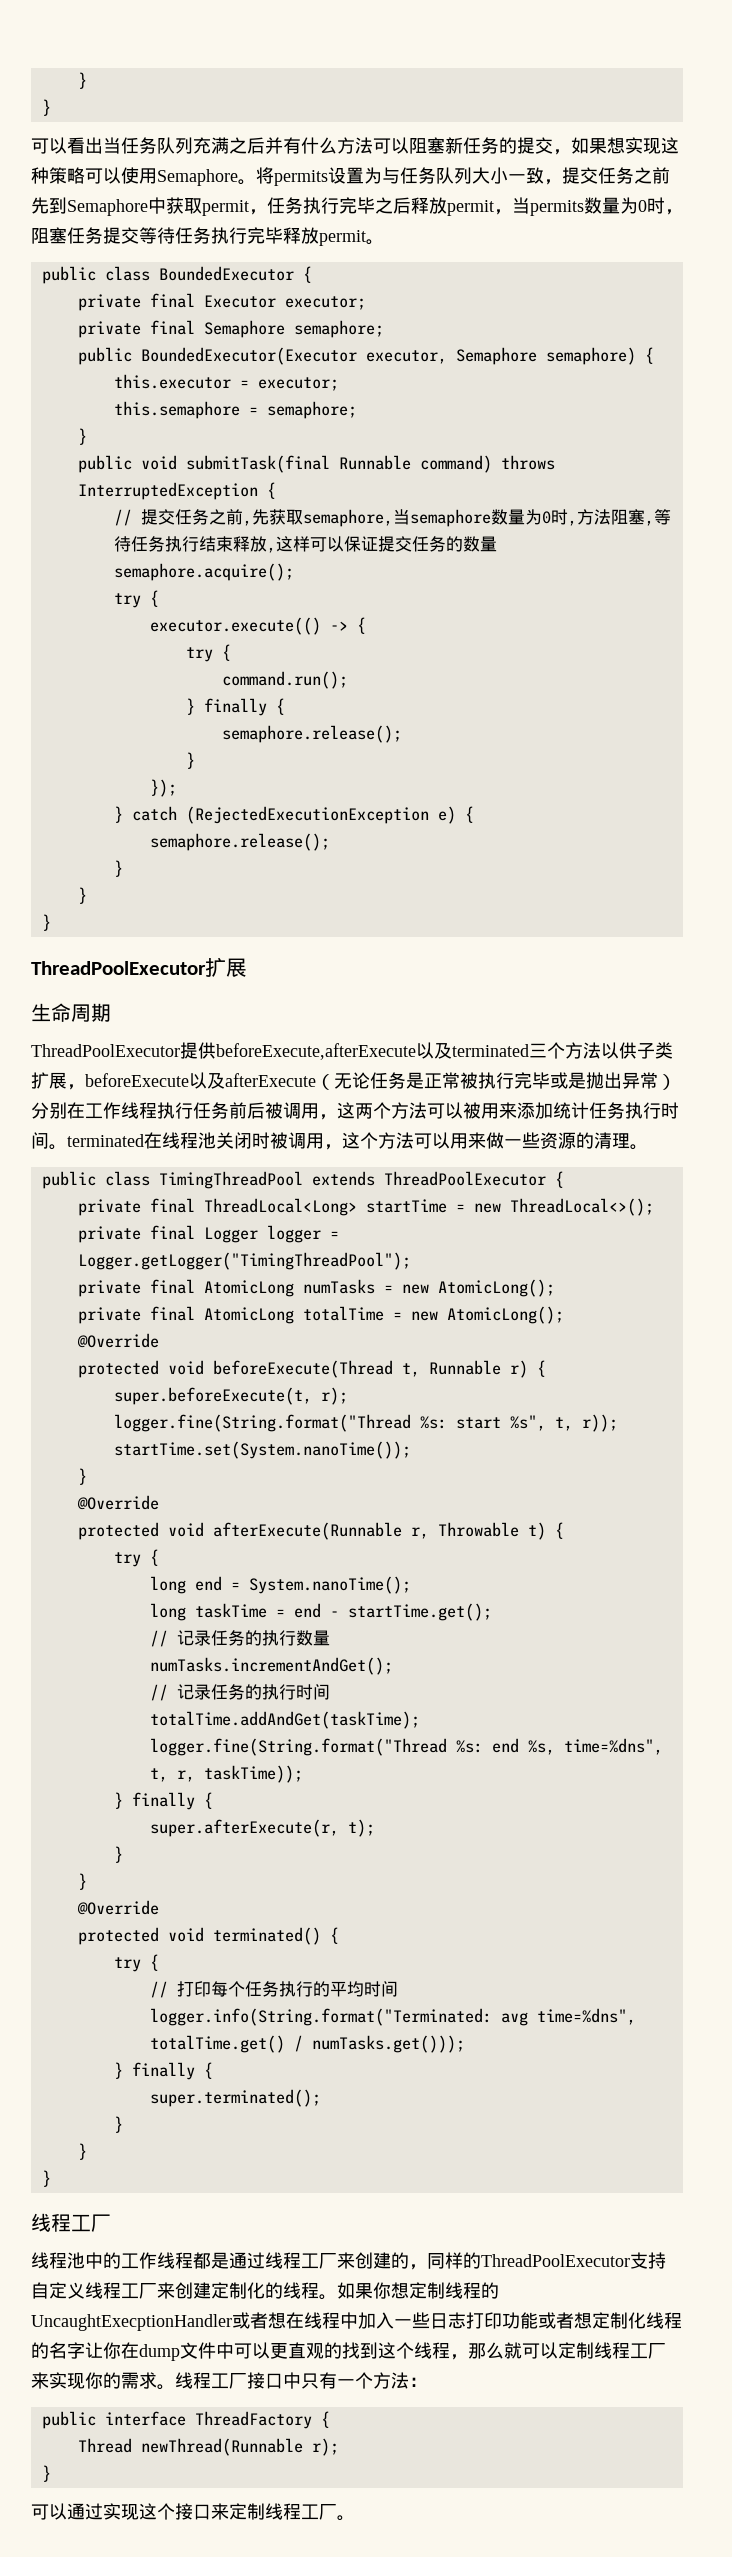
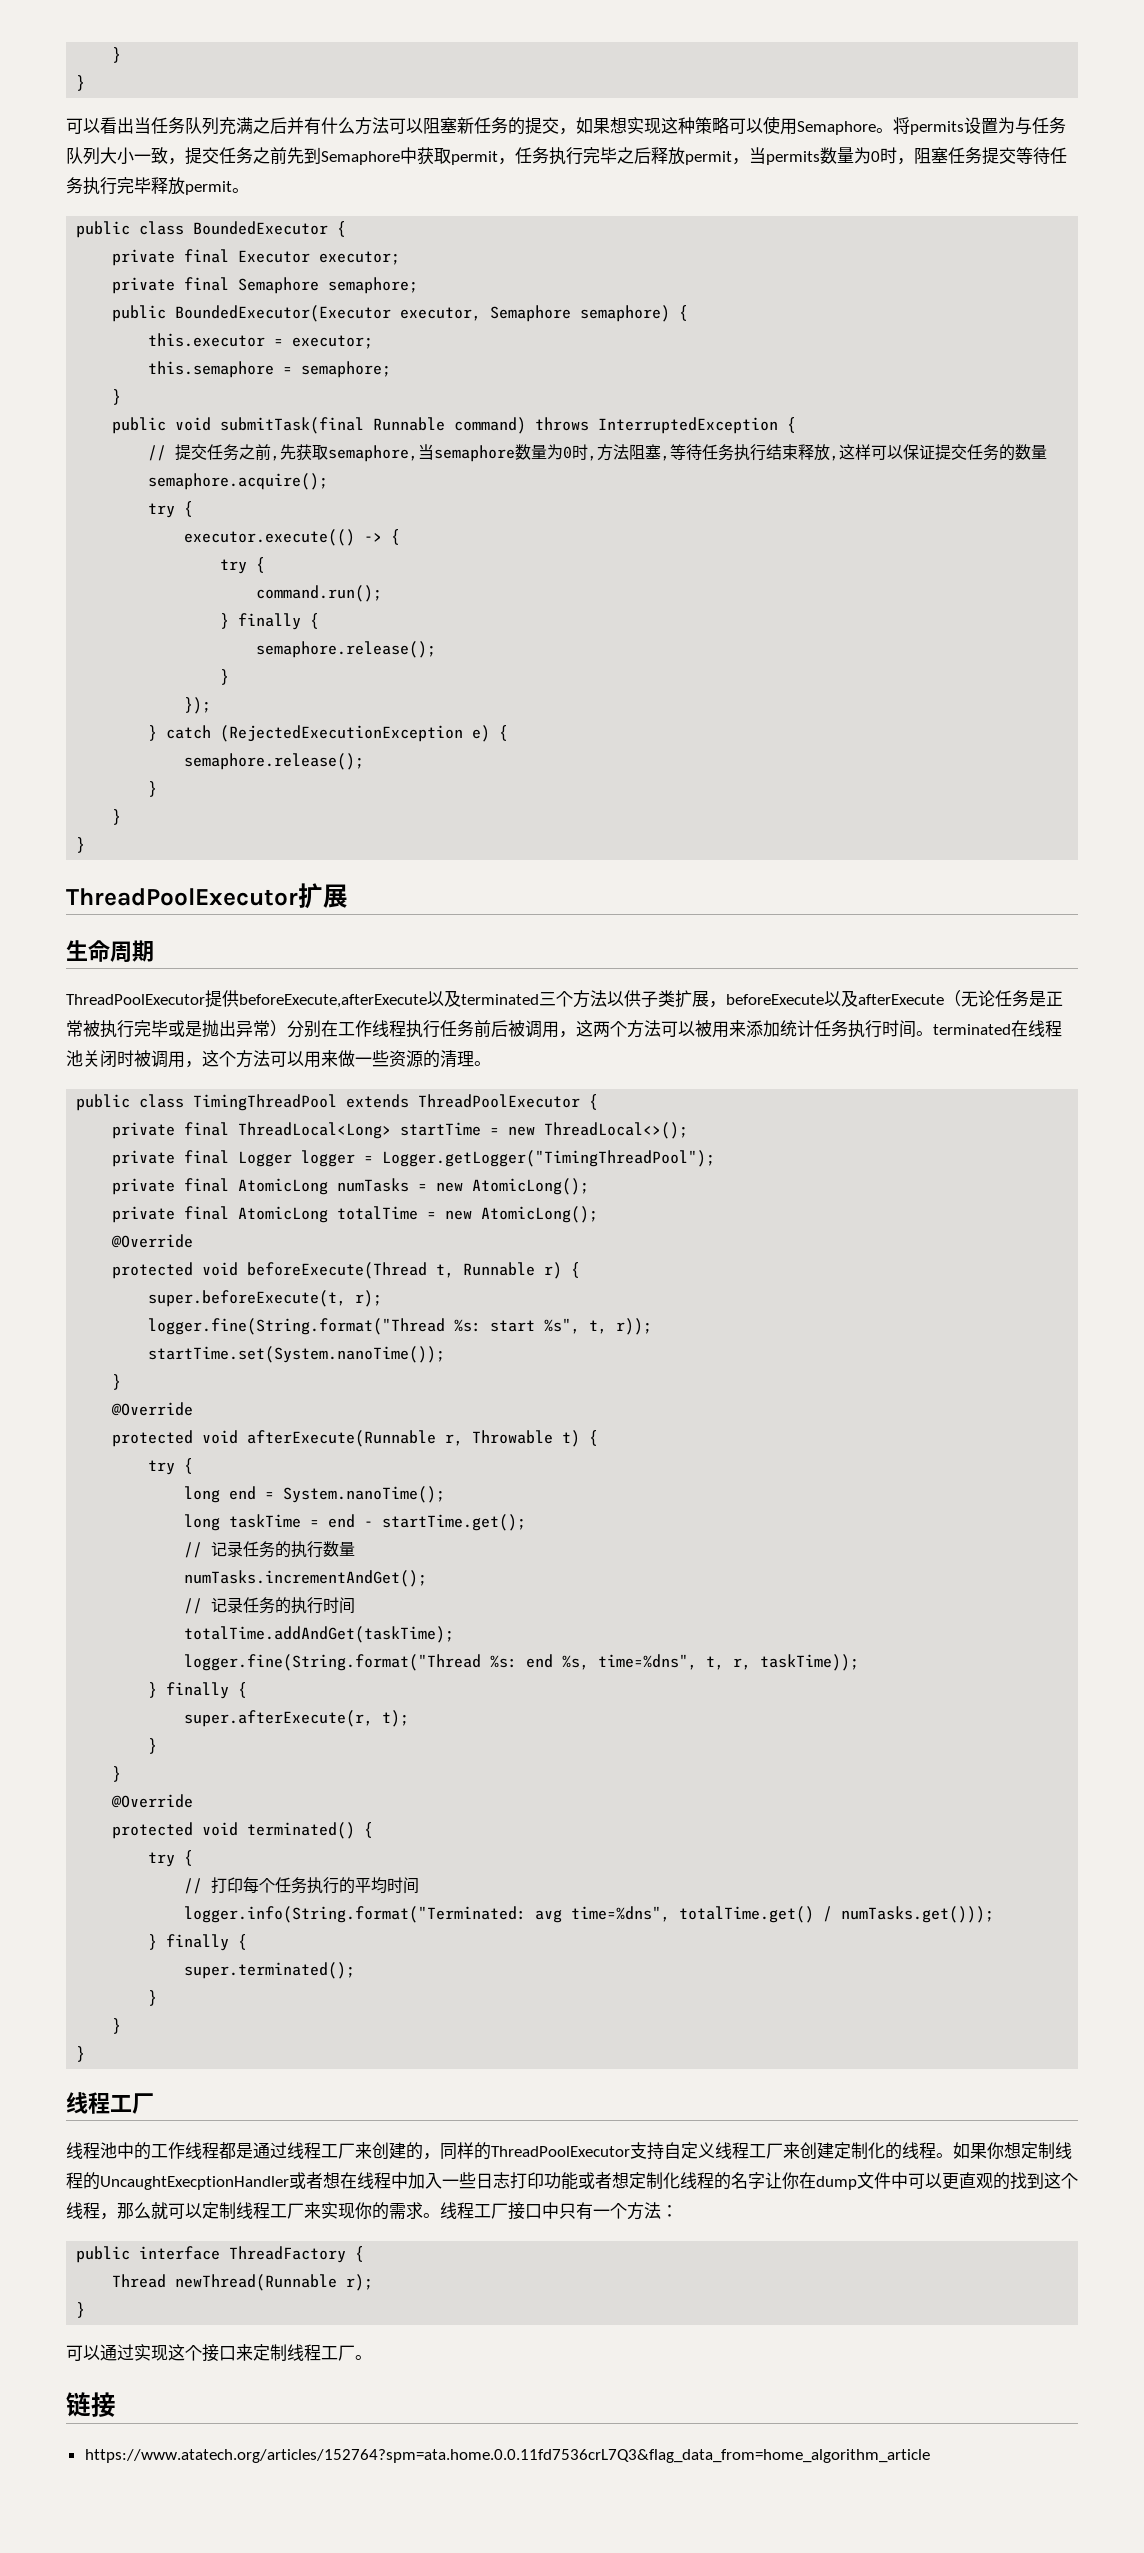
+ 链接
+ https://www.atatech.org/articles/152764?spm=ata.home.0.0.11fd7536crL7Q3&flag_data_from=home_algorithm_article

